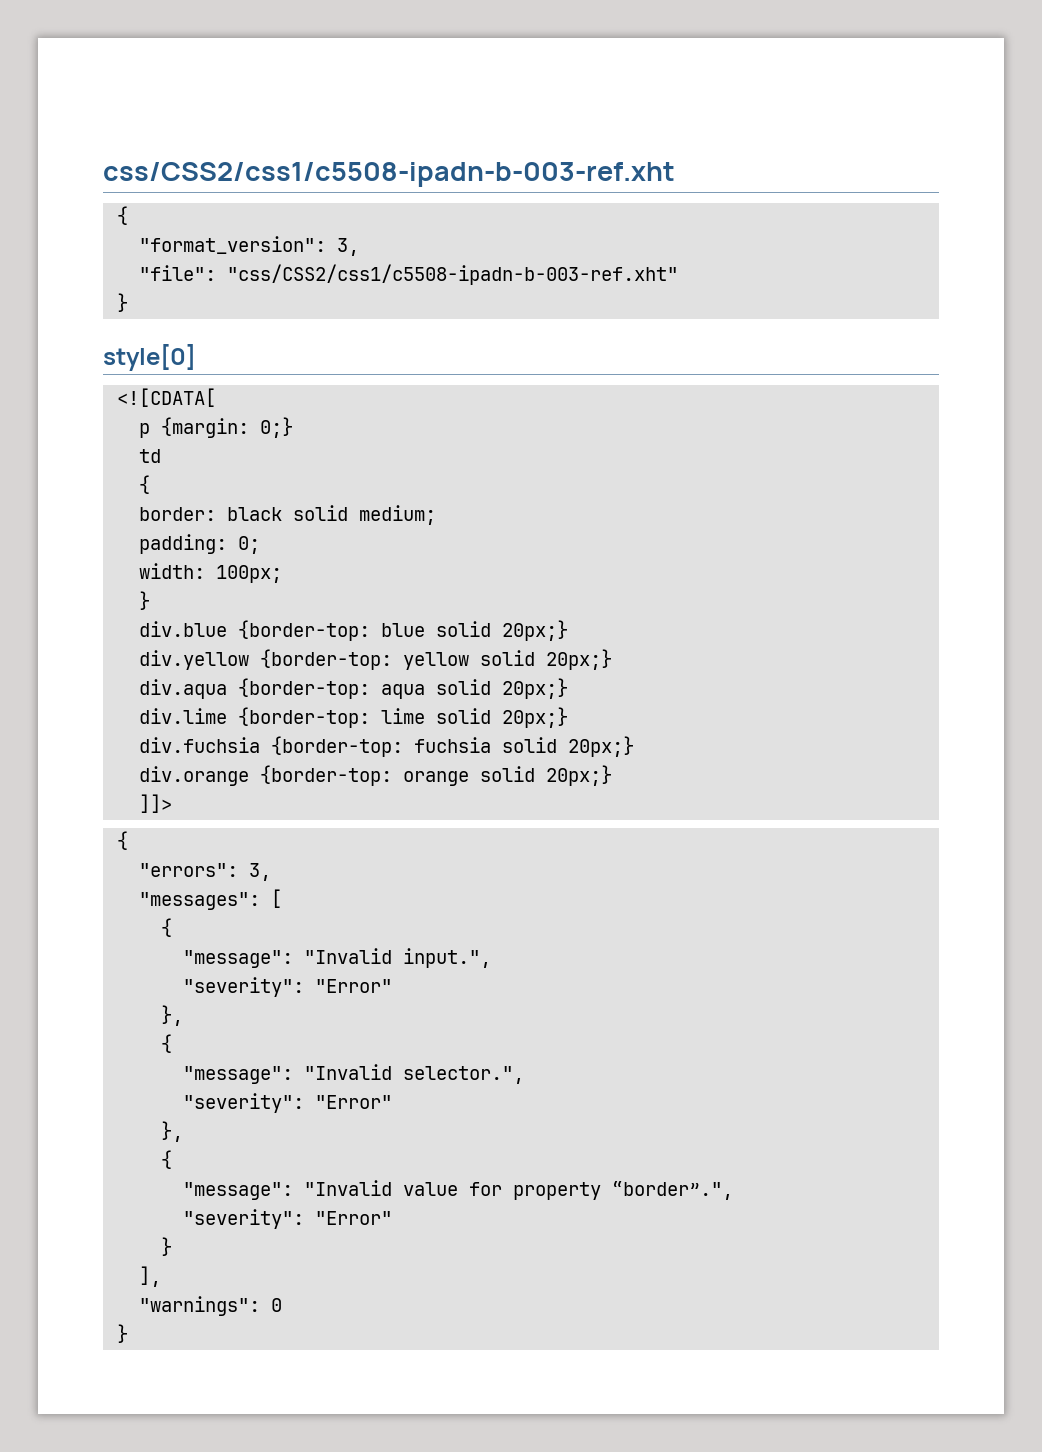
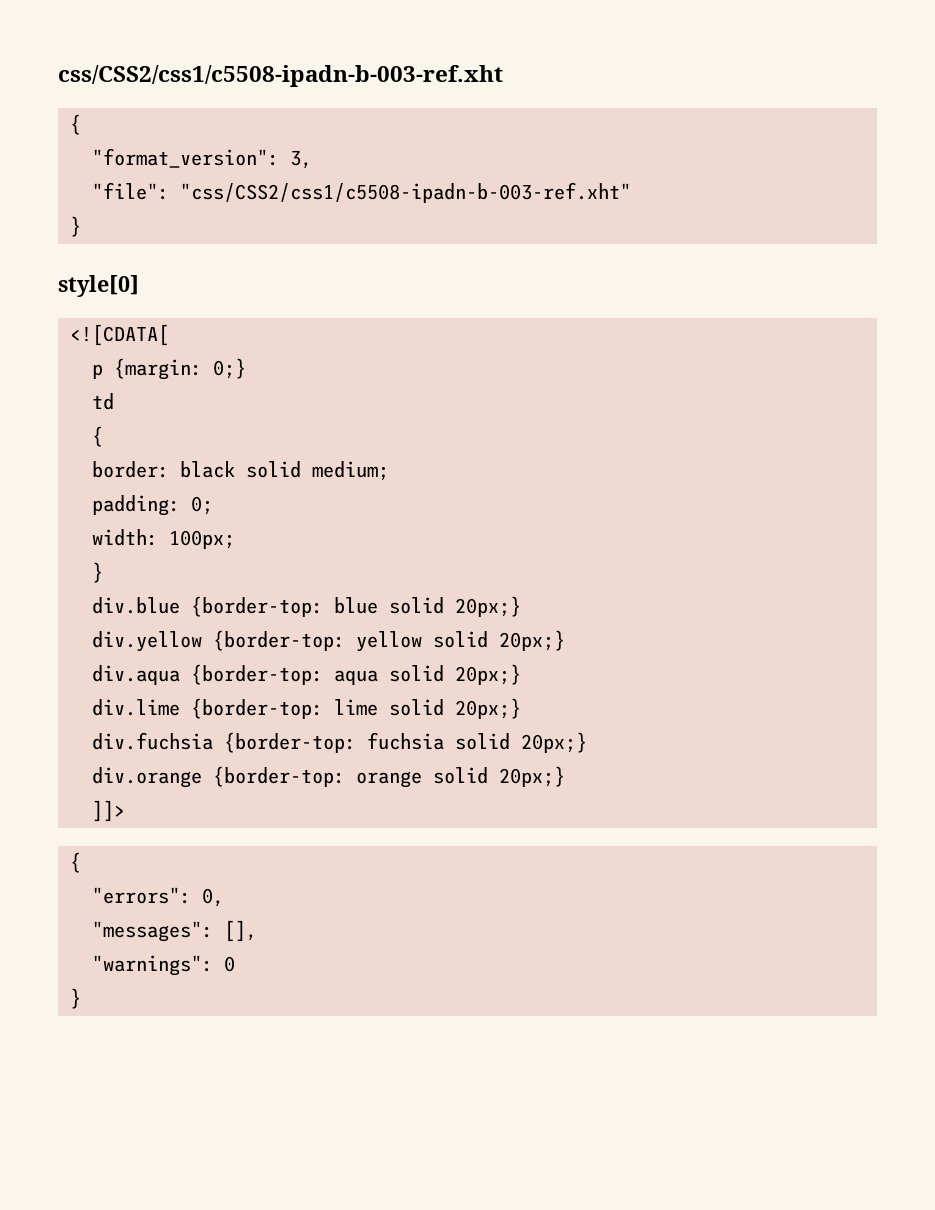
- "errors": 3,
+ "errors": 0,
- "messages": [
- {
- "message": "Invalid input.",
- "severity": "Error"
- },
- {
- "message": "Invalid selector.",
- "severity": "Error"
- },
- {
- "message": "Invalid value for property “border”.",
- "severity": "Error"
- }
- ],
+ "messages": [],

